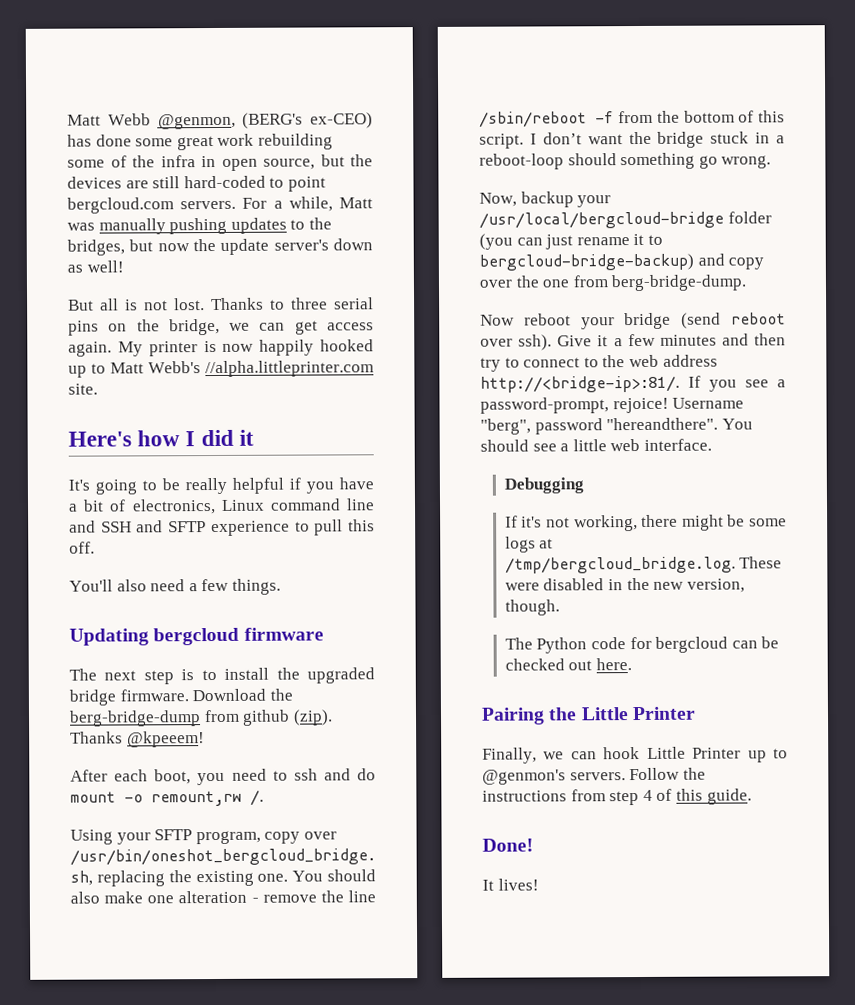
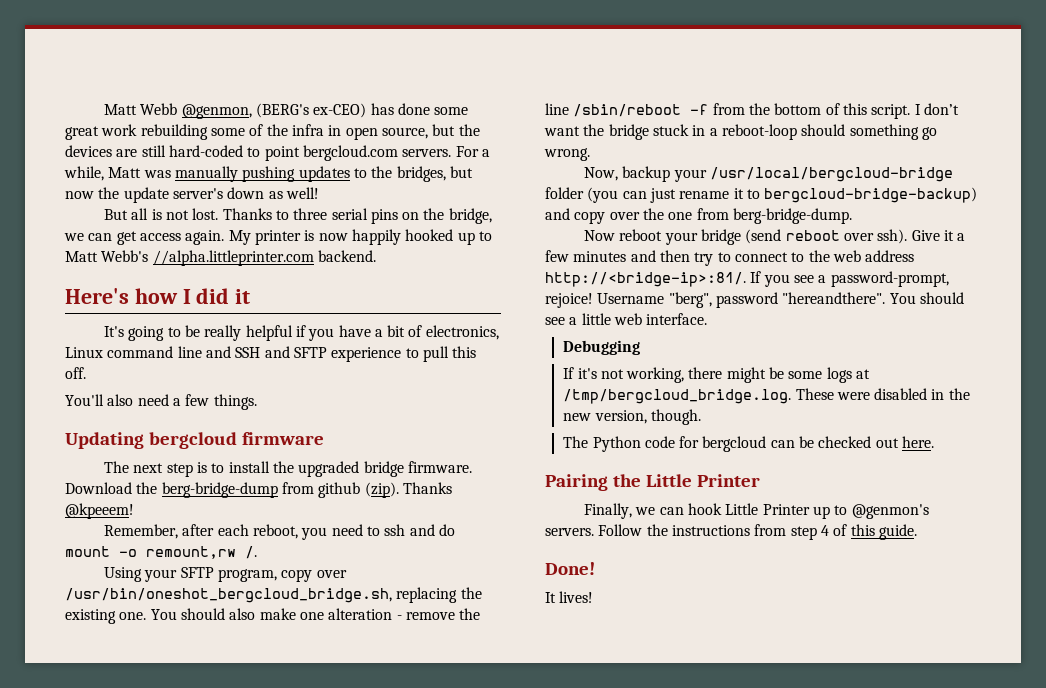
- My printer is now happily hooked up to Matt Webb's //alpha.littleprinter.com site.
+ My printer is now happily hooked up to Matt Webb's //alpha.littleprinter.com backend.
- After each boot, you need to ssh and do mount -o remount,rw /.
+ Remember, after each reboot, you need to ssh and do mount -o remount,rw /.

